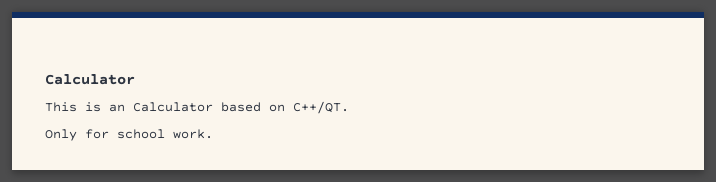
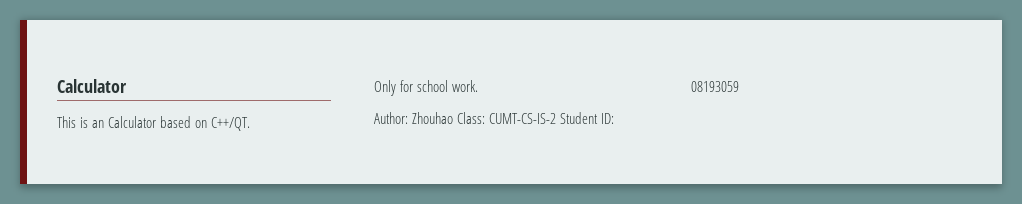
+ Author: Zhouhao Class: CUMT-CS-IS-2 Student ID: 08193059

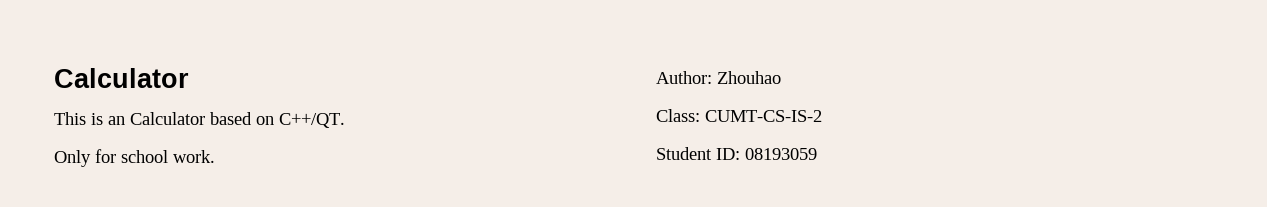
- Author: Zhouhao Class: CUMT-CS-IS-2 Student ID: 08193059
+ Author: Zhouhao
+ Class: CUMT-CS-IS-2
+ Student ID: 08193059

